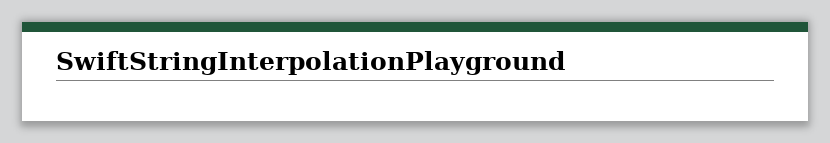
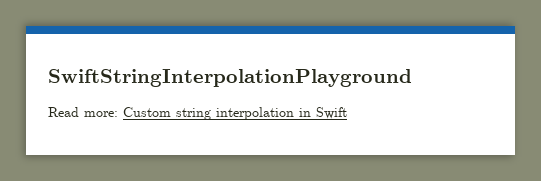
+ Read more: Custom string interpolation in Swift

